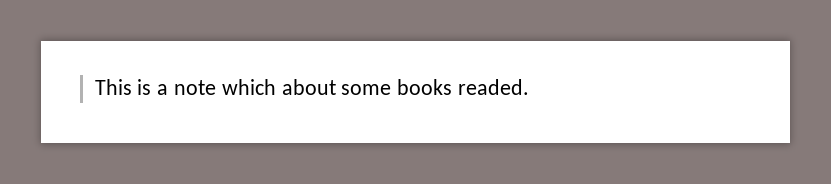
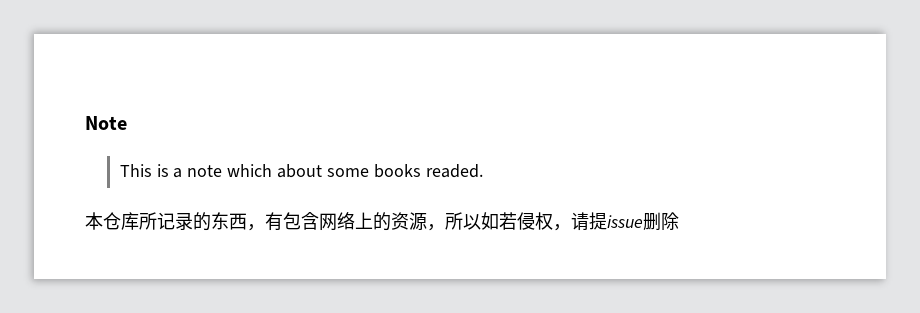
+ Note
+ 本仓库所记录的东西，有包含网络上的资源，所以如若侵权，请提issue删除

